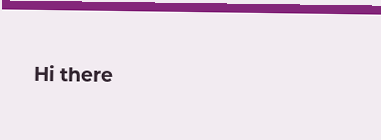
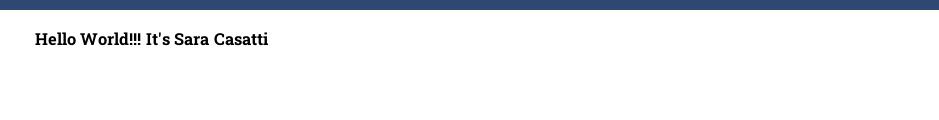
- Hi there
+ Hello World!!! It's Sara Casatti

